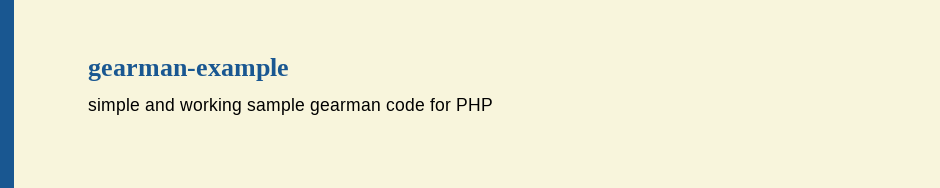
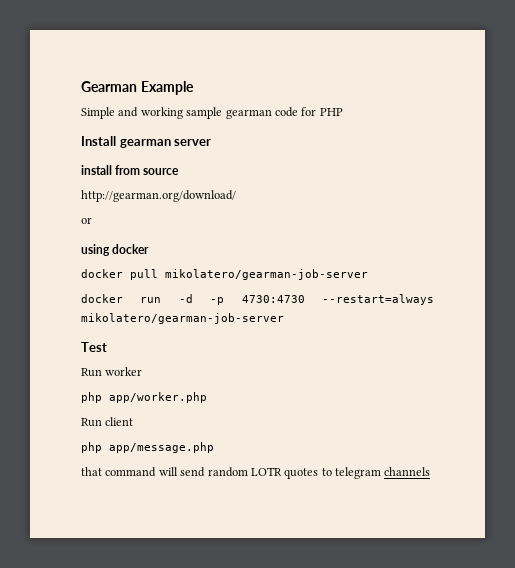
- gearman-example
- simple and working sample gearman code for PHP
+ Gearman Example
+ Simple and working sample gearman code for PHP
+ Install gearman server
+ install from source
+ http://gearman.org/download/
+ or
+ using docker
+ docker pull mikolatero/gearman-job-server
+ docker run -d -p 4730:4730 --restart=always mikolatero/gearman-job-server
+ Test
+ Run worker
+ php app/worker.php
+ Run client
+ php app/message.php
+ that command will send random LOTR quotes to telegram channels

